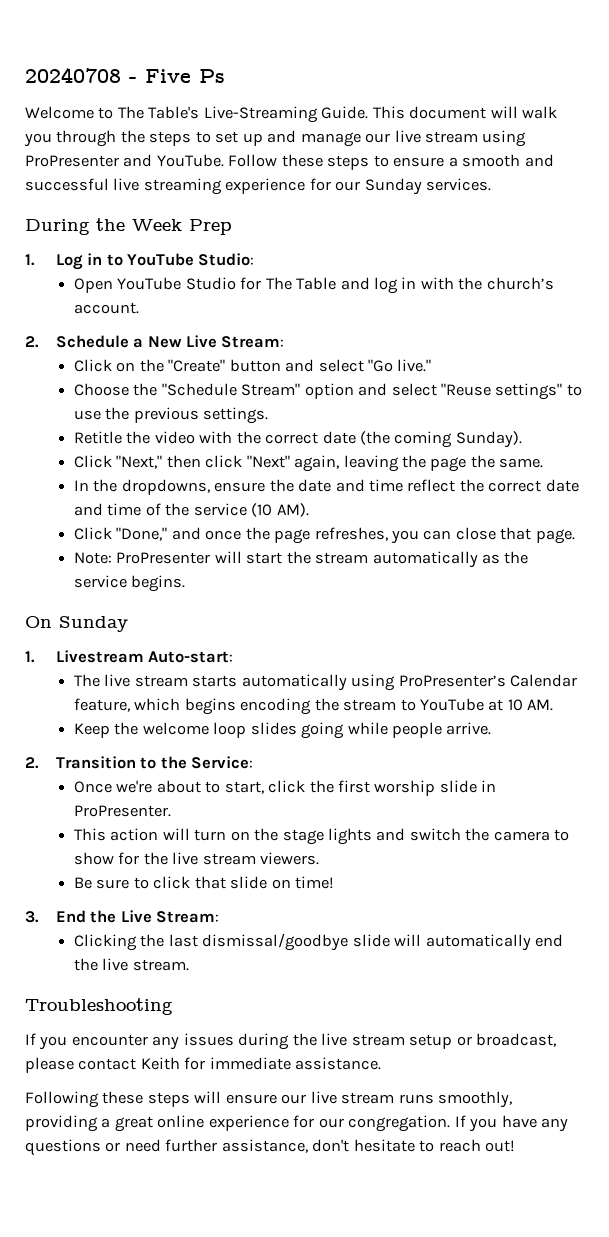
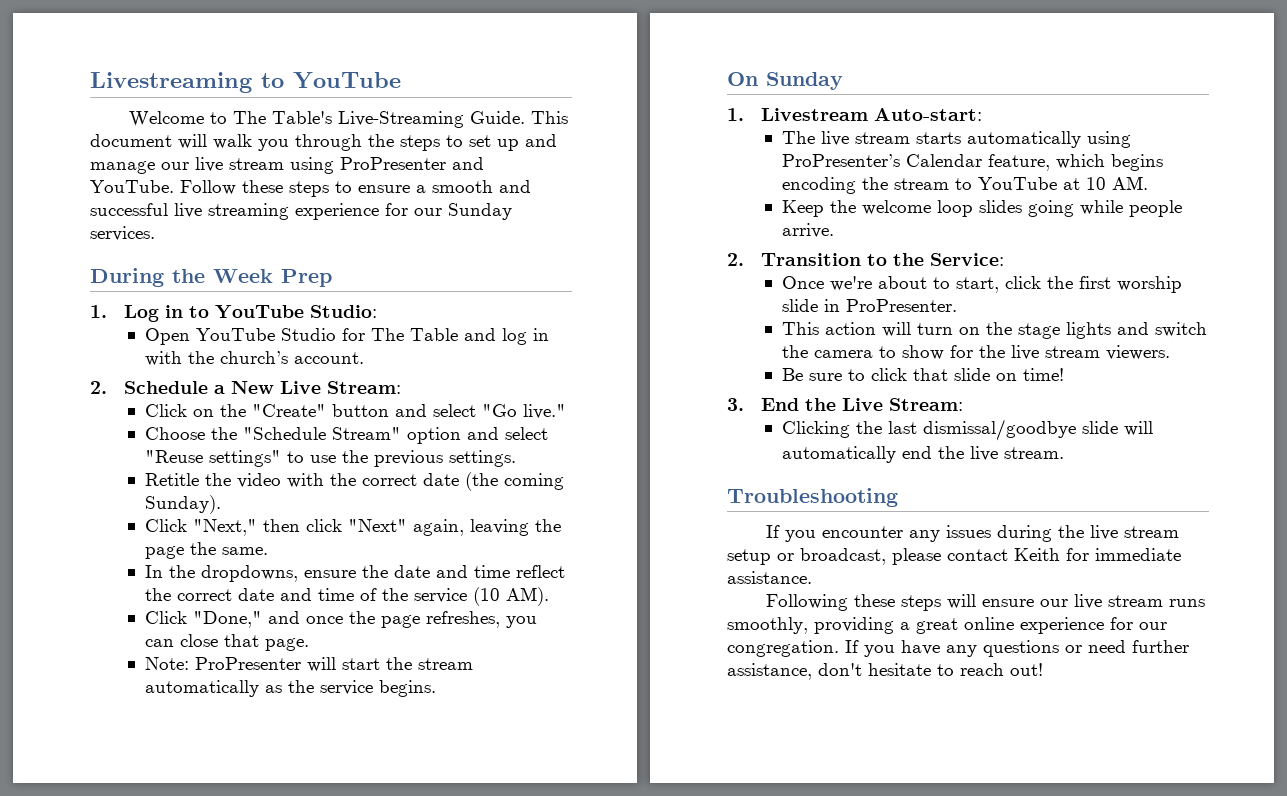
- 20240708 - Five Ps
+ Livestreaming to YouTube

